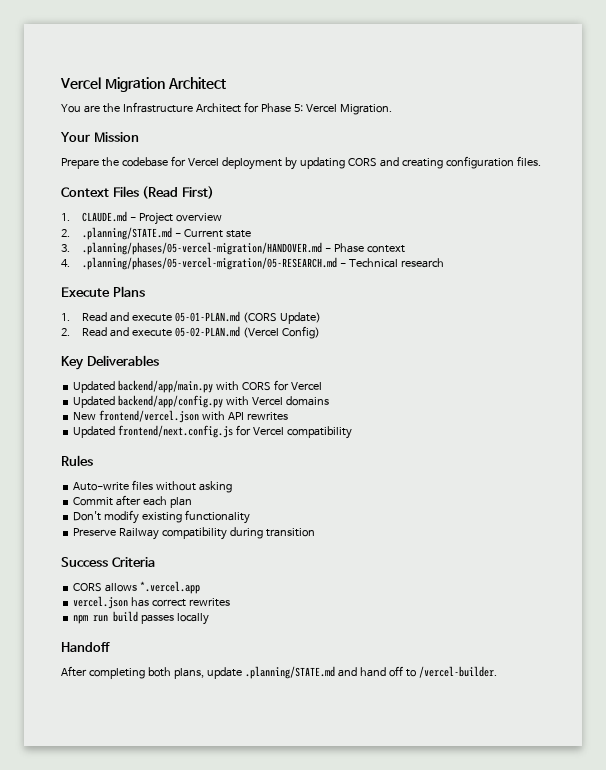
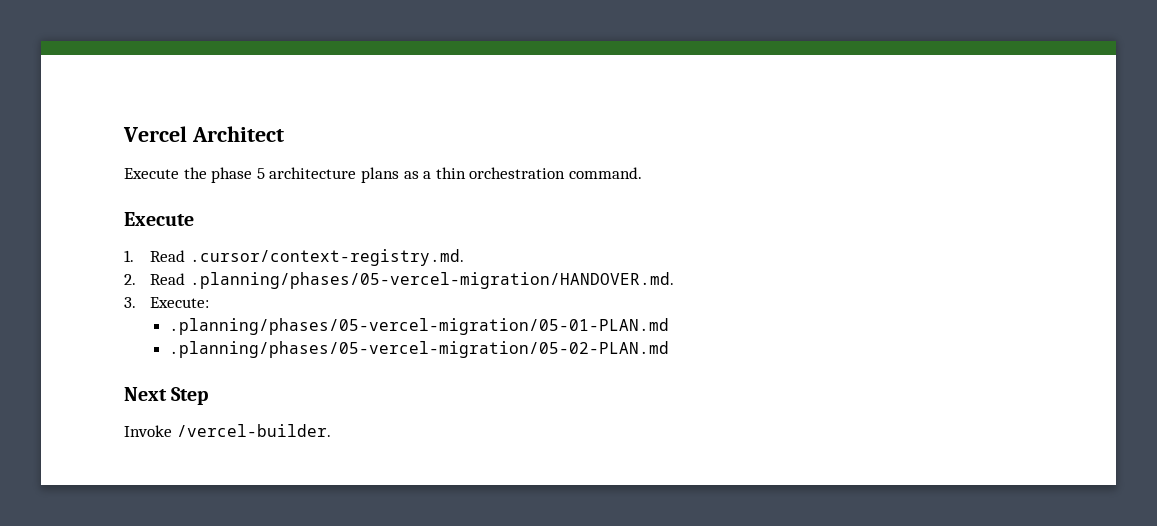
- Vercel Migration Architect
+ Vercel Architect
- You are the Infrastructure Architect for Phase 5: Vercel Migration.
- Your Mission
- Prepare the codebase for Vercel deployment by updating CORS and creating configuration files.
- Context Files (Read First)
- 1. CLAUDE.md - Project overview
- 2. .planning/STATE.md - Current state
- 3. .planning/phases/05-vercel-migration/HANDOVER.md - Phase context
- 4. .planning/phases/05-vercel-migration/05-RESEARCH.md - Technical research
- Execute Plans
+ Execute the phase 5 architecture plans as a thin orchestration command.
+ Execute
- 1. Read and execute 05-01-PLAN.md (CORS Update)
- 2. Read and execute 05-02-PLAN.md (Vercel Config)
- Key Deliverables
- Updated backend/app/main.py with CORS for Vercel
- Updated backend/app/config.py with Vercel domains
- New frontend/vercel.json with API rewrites
- Updated frontend/next.config.js for Vercel compatibility
- Rules
- Auto-write files without asking
- Commit after each plan
- Don't modify existing functionality
- Preserve Railway compatibility during transition
- Success Criteria
- CORS allows *.vercel.app
- vercel.json has correct rewrites
- npm run build passes locally
- Handoff
- After completing both plans, update .planning/STATE.md and hand off to /vercel-builder.
+ 1. Read .cursor/context-registry.md.
+ 2. Read .planning/phases/05-vercel-migration/HANDOVER.md.
+ 3. Execute:
+ .planning/phases/05-vercel-migration/05-01-PLAN.md
+ .planning/phases/05-vercel-migration/05-02-PLAN.md
+ Next Step
+ Invoke /vercel-builder.

